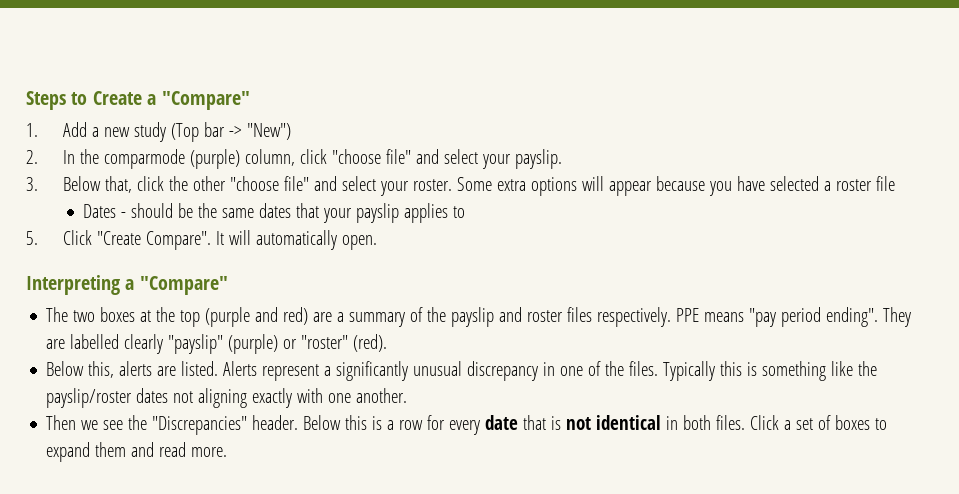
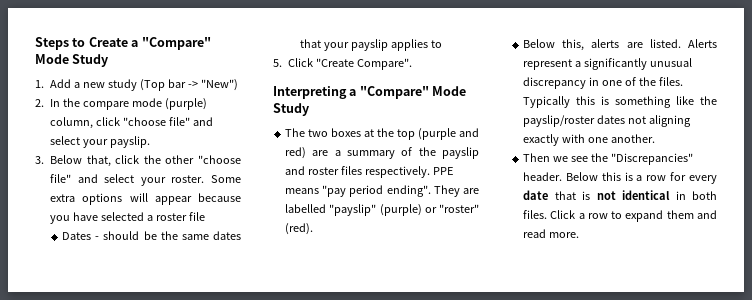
- Steps to Create a "Compare"
+ Steps to Create a "Compare" Mode Study
- 2. In the comparmode (purple) column, click "choose file" and select your payslip.
+ 2. In the compare mode (purple) column, click "choose file" and select your payslip.
- It will automatically open.
- Interpreting a "Compare"
+ Interpreting a "Compare" Mode Study
- They are labelled clearly "payslip" (purple) or "roster" (red).
+ They are labelled "payslip" (purple) or "roster" (red).
- Click a set of boxes to expand them and read more.
+ Click a row to expand them and read more.

